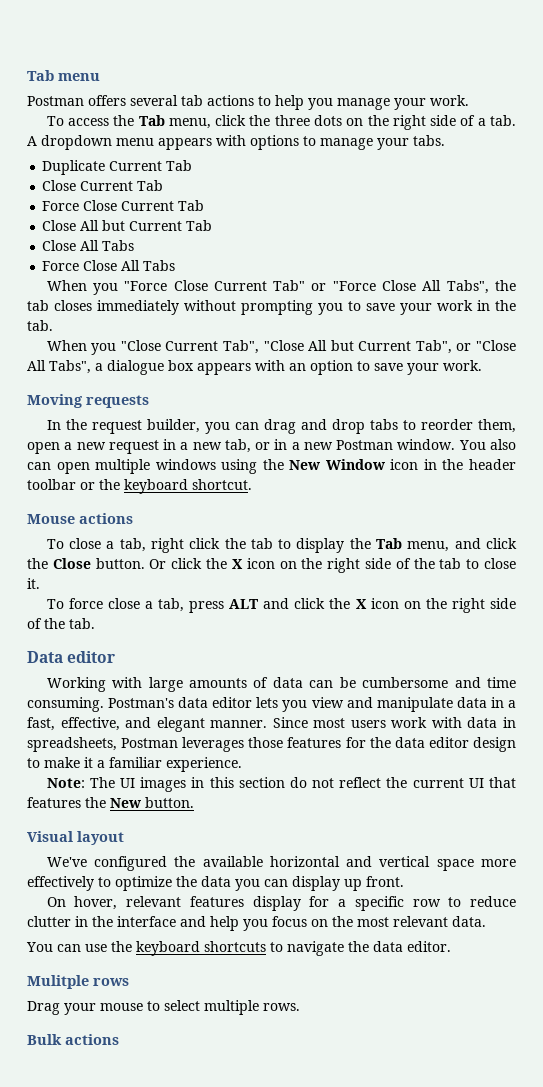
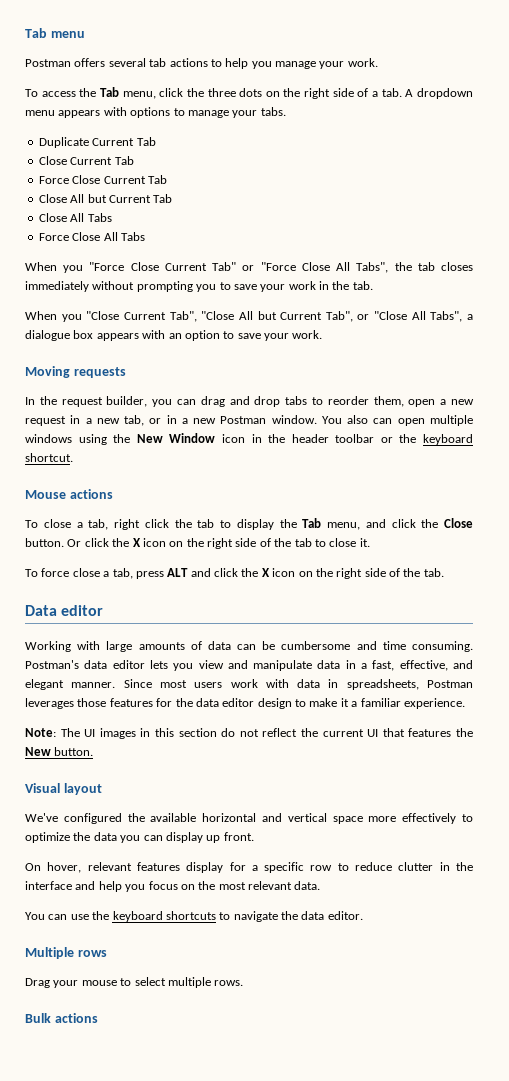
- Mulitple rows
+ Multiple rows

